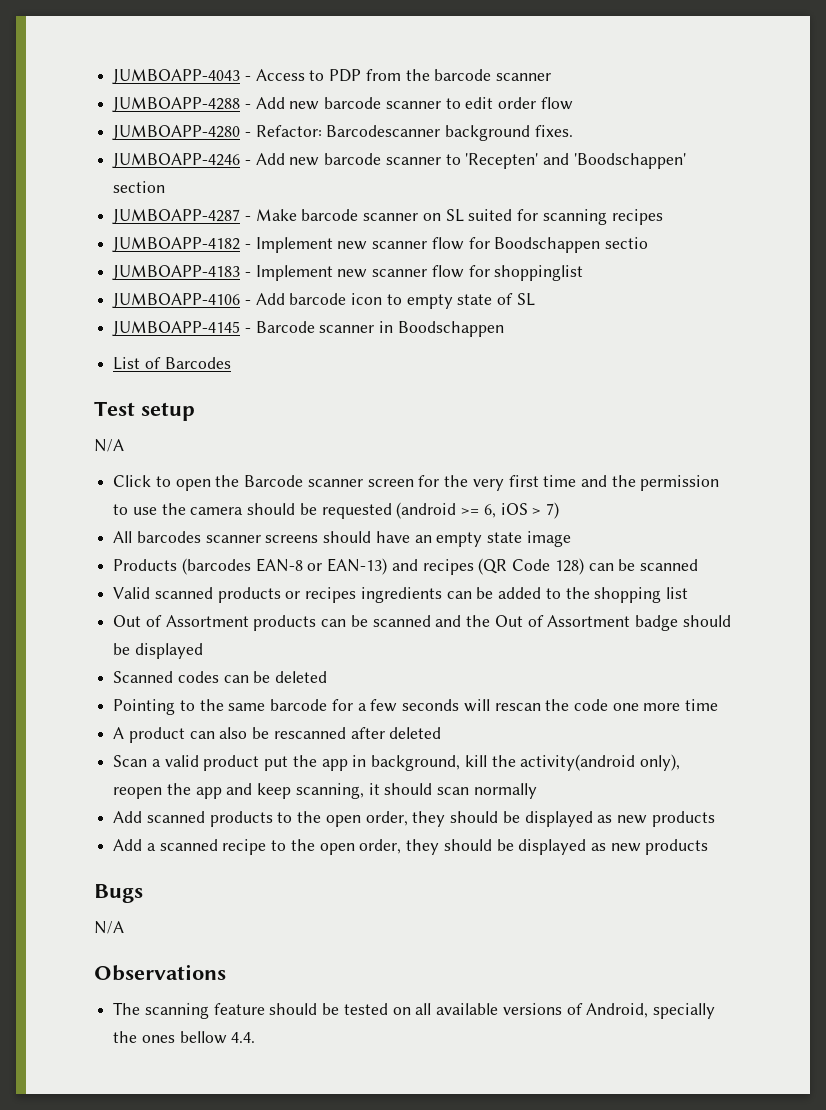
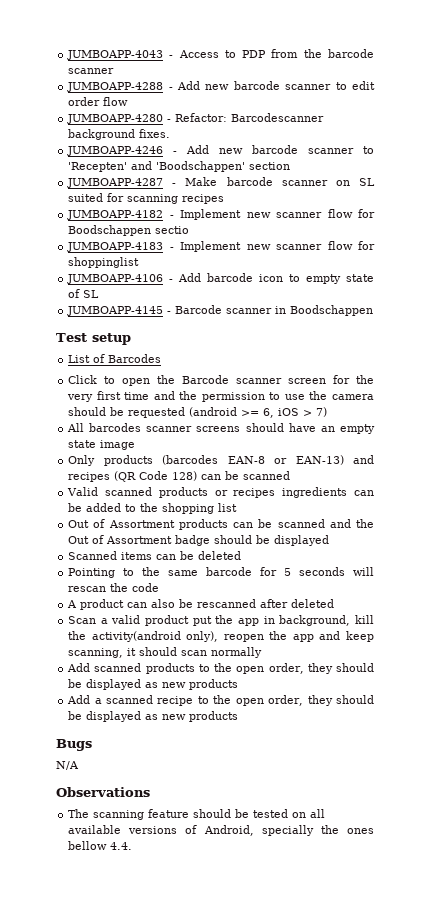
+ Test setup
- Test setup
- N/A
- Products (barcodes EAN-8 or EAN-13) and recipes (QR Code 128) can be scanned
+ Only products (barcodes EAN-8 or EAN-13) and recipes (QR Code 128) can be scanned
- Scanned codes can be deleted
+ Scanned items can be deleted
- Pointing to the same barcode for a few seconds will rescan the code one more time
+ Pointing to the same barcode for 5 seconds will rescan the code

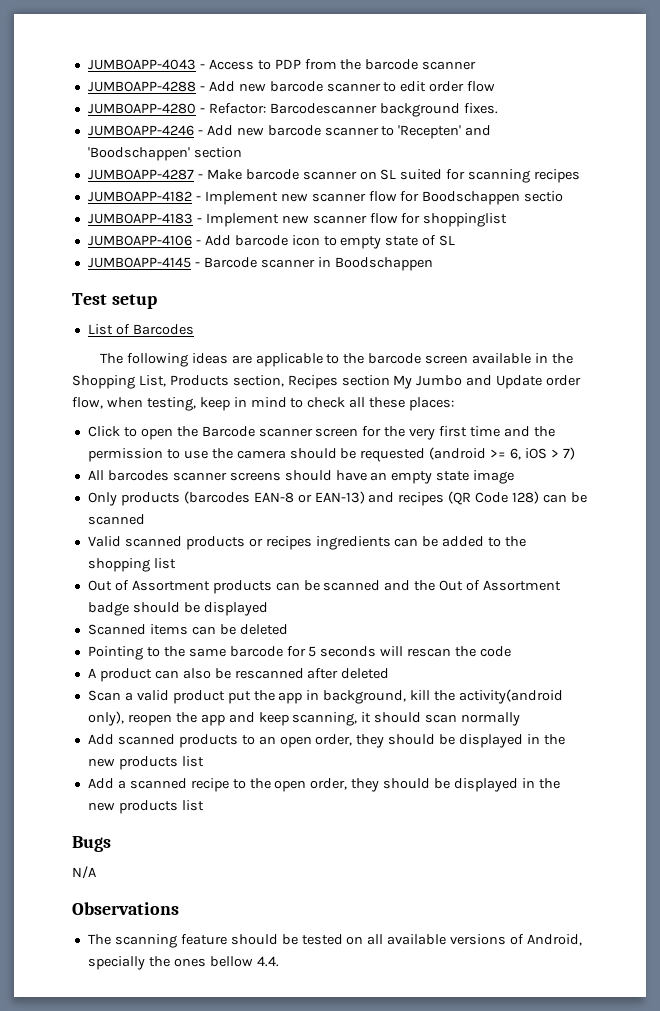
+ The following ideas are applicable to the barcode screen available in the Shopping List, Products section, Recipes section My Jumbo and Update order flow, when testing, keep in mind to check all these places:
- Add scanned products to the open order, they should be displayed as new products
+ Add scanned products to an open order, they should be displayed in the new products list
- Add a scanned recipe to the open order, they should be displayed as new products
+ Add a scanned recipe to the open order, they should be displayed in the new products list

